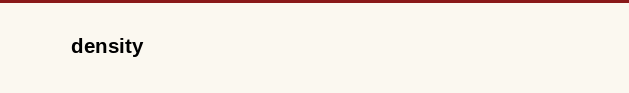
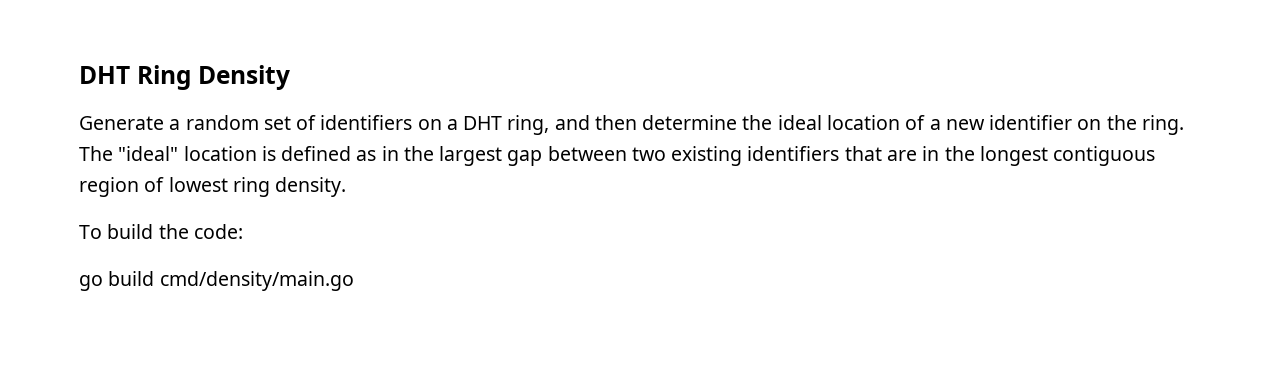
- density
+ DHT Ring Density
+ Generate a random set of identifiers on a DHT ring, and then determine the ideal location of a new identifier on the ring. The "ideal" location is defined as in the largest gap between two existing identifiers that are in the longest contiguous region of lowest ring density.
+ To build the code:
+ go build cmd/density/main.go

